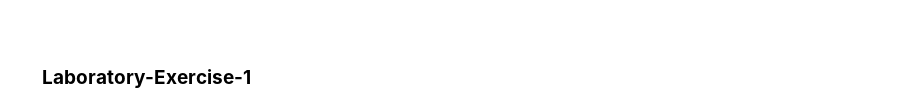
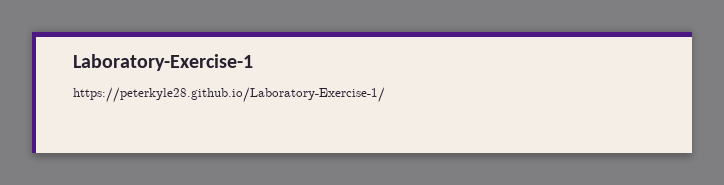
+ https://peterkyle28.github.io/Laboratory-Exercise-1/

